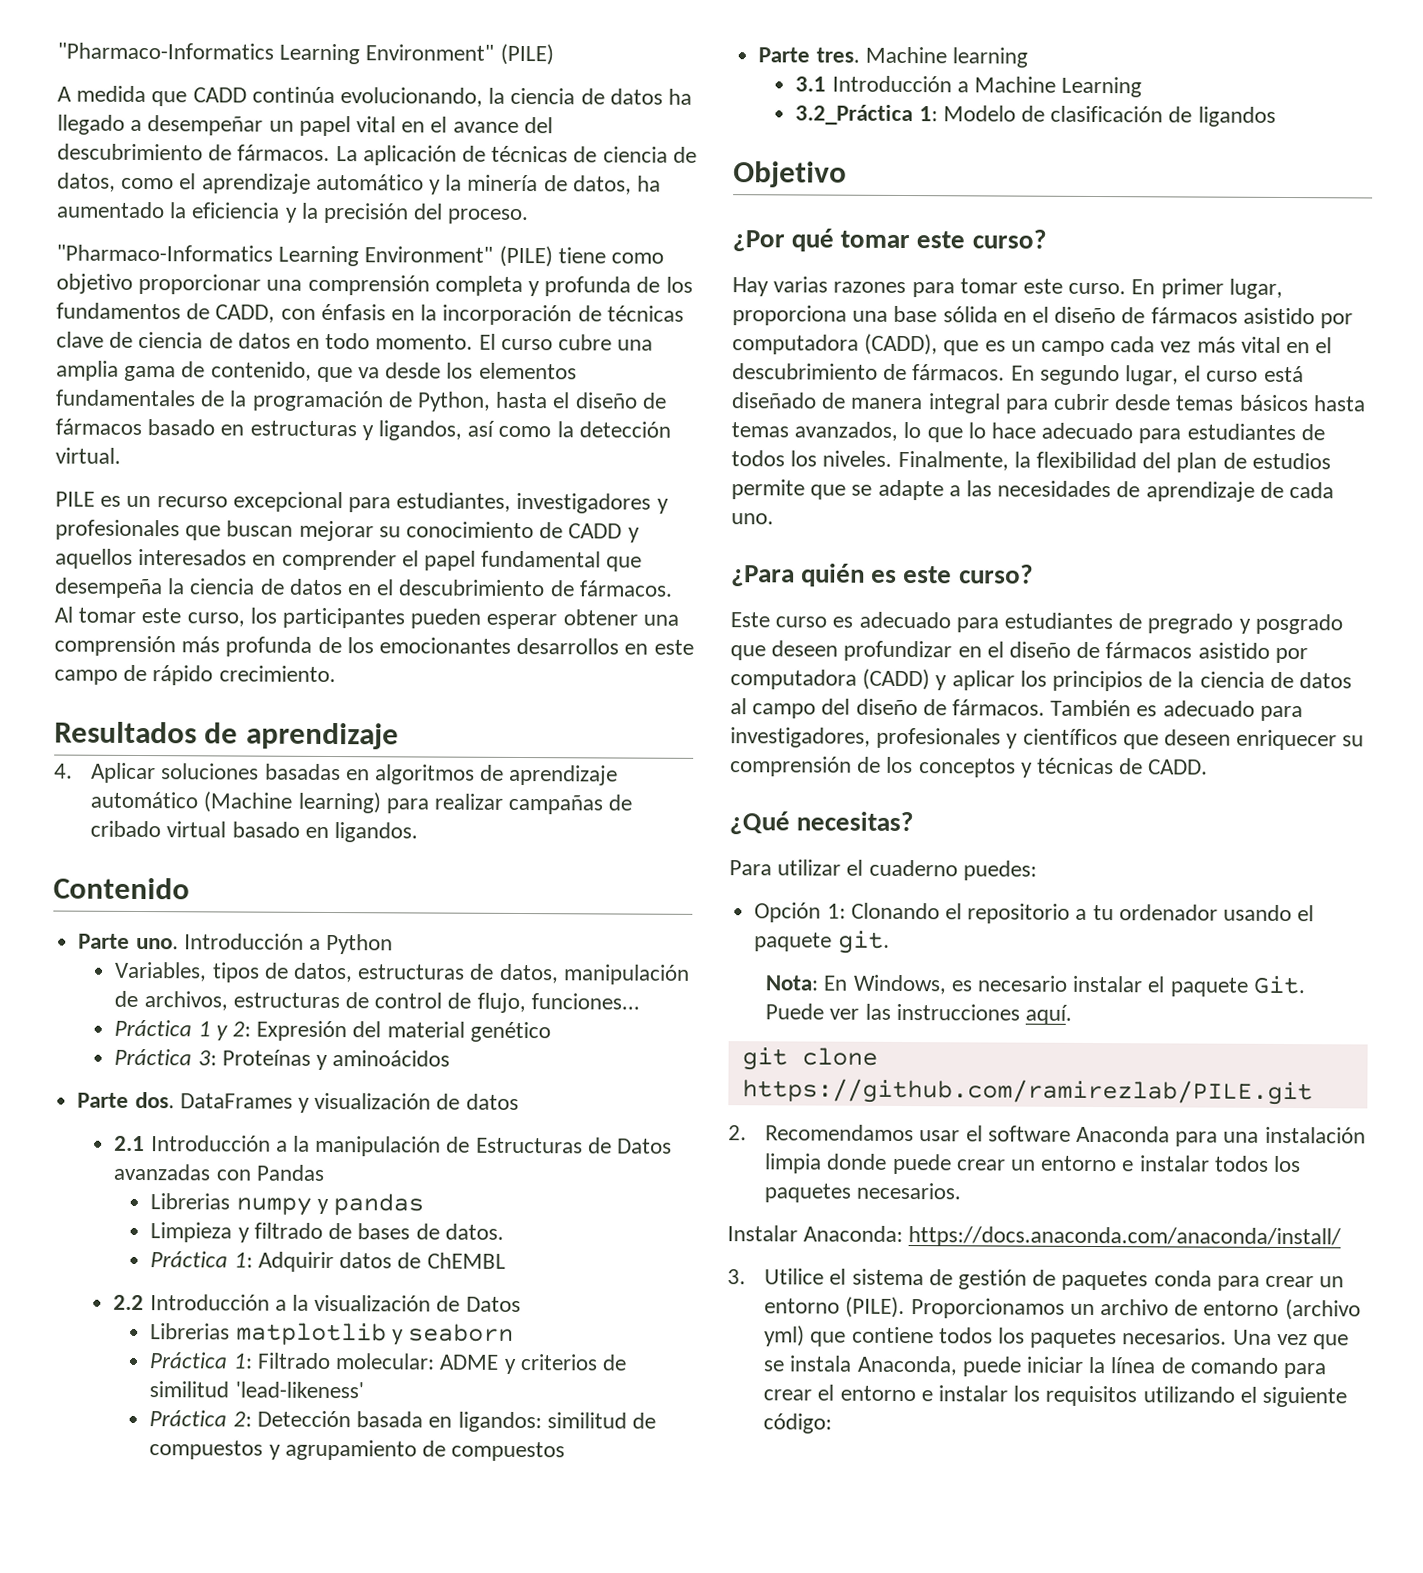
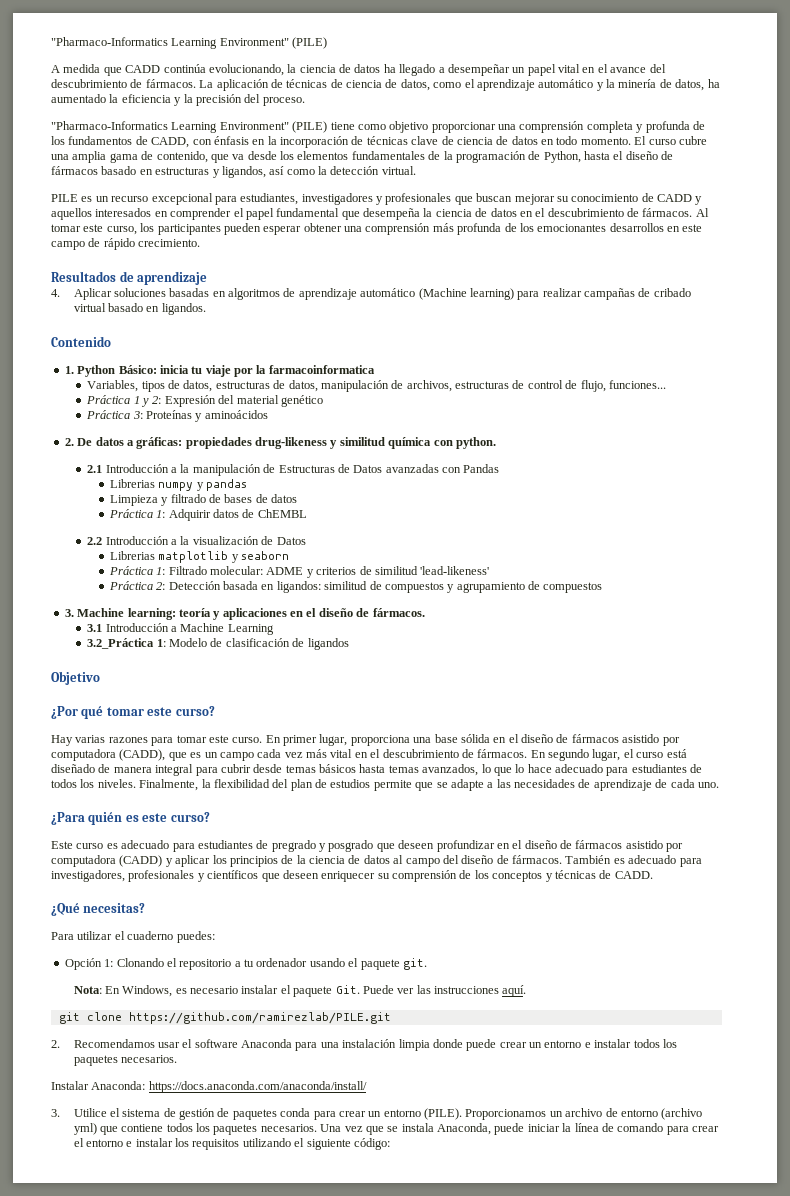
- Parte uno. Introducción a Python
+ 1. Python Básico: inicia tu viaje por la farmacoinformatica
- Parte dos. DataFrames y visualización de datos
+ 2. De datos a gráficas: propiedades drug-likeness y similitud química con python.
- Limpieza y filtrado de bases de datos.
+ Limpieza y filtrado de bases de datos
- Parte tres. Machine learning
+ 3. Machine learning: teoría y aplicaciones en el diseño de fármacos.

